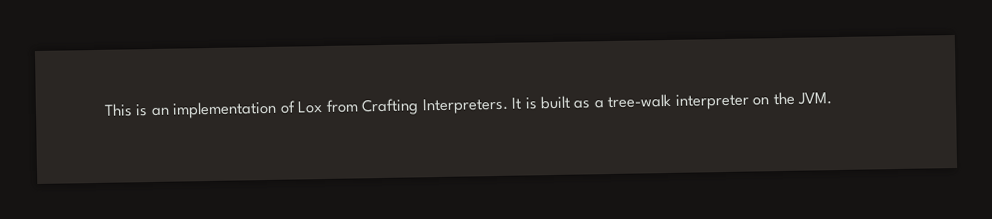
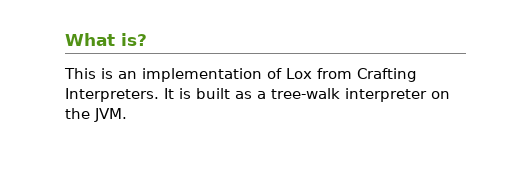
+ What is?

